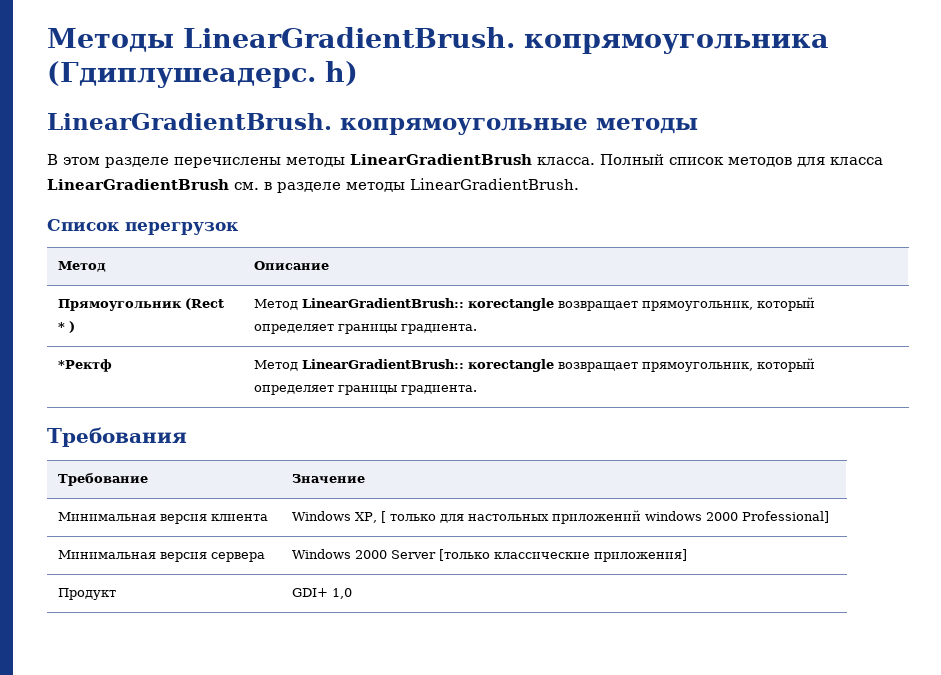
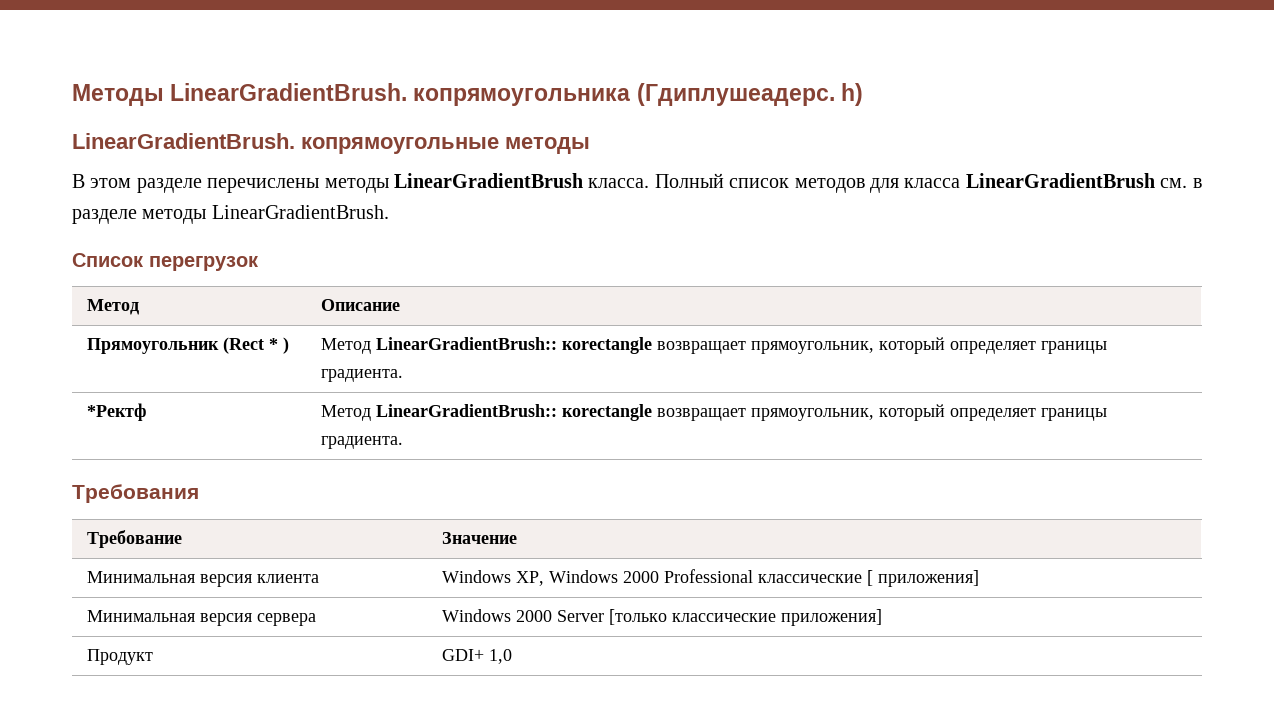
- Минимальная версия клиента | Windows XP, [ только для настольных приложений windows 2000 Professional]
+ Минимальная версия клиента | Windows XP, Windows 2000 Professional классические [ приложения]

